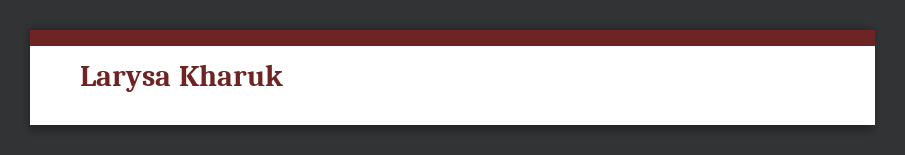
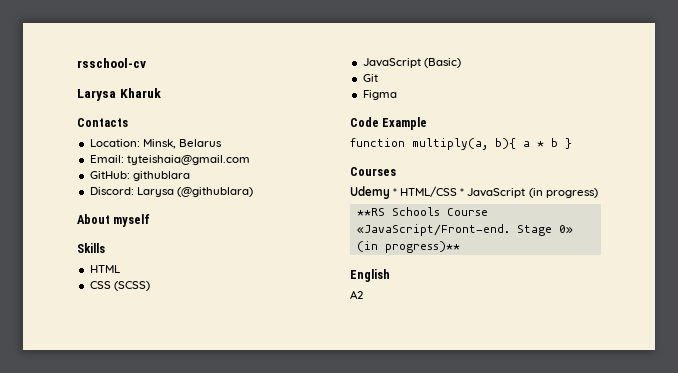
+ rsschool-cv
+ Contacts
+ Location: Minsk, Belarus
+ Email: tyteishaia@gmail.com
+ GitHub: githublara
+ Discord: Larysa (@githublara)
+ About myself
+ Skills
+ HTML
+ CSS (SCSS)
+ JavaScript (Basic)
+ Git
+ Figma
+ Code Example
+ function multiply(a, b){ a * b }
+ Courses
+ Udemy * HTML/CSS * JavaScript (in progress)
+ **RS Schools Course «JavaScript/Front-end. Stage 0» (in progress)**
+ English
+ A2

